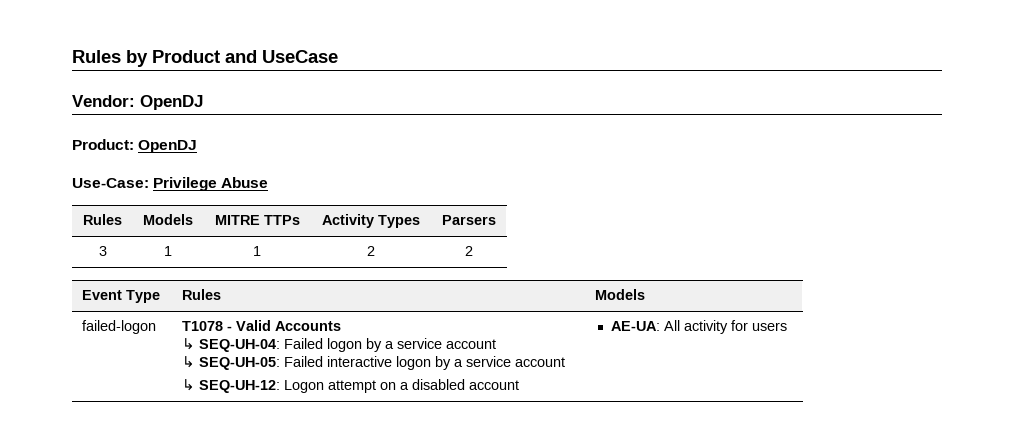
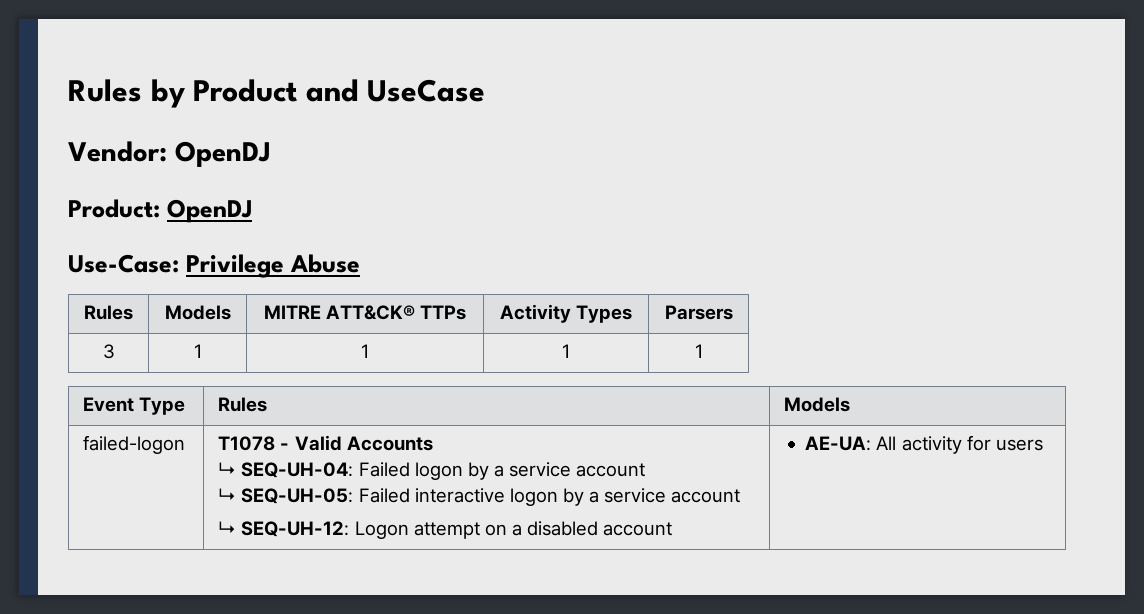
- Rules | Models | MITRE TTPs | Activity Types | Parsers
+ Rules | Models | MITRE ATT&CK® TTPs | Activity Types | Parsers
- 3 | 1 | 1 | 2 | 2
+ 3 | 1 | 1 | 1 | 1

